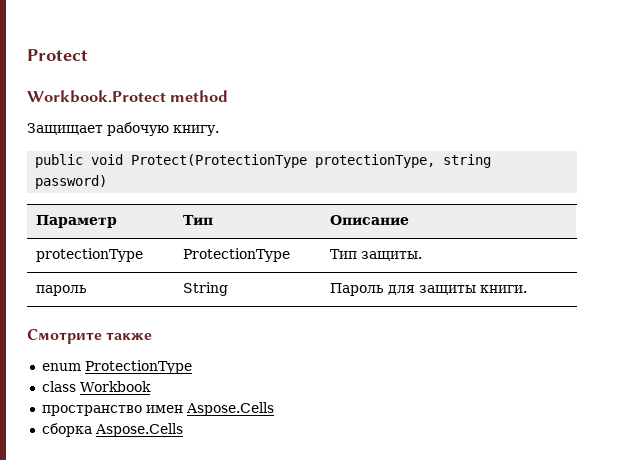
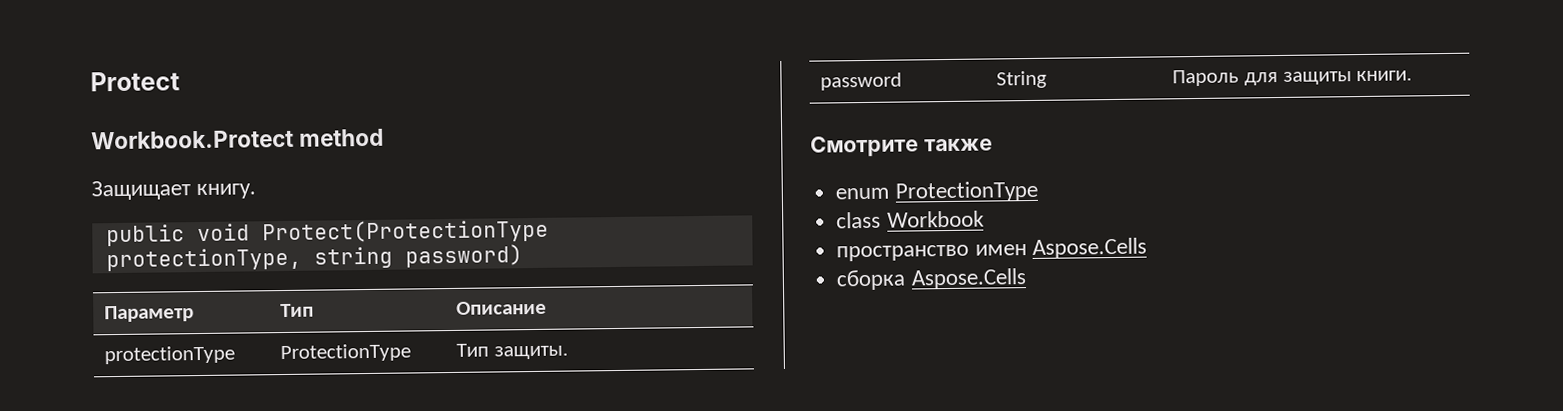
- Защищает рабочую книгу.
+ Защищает книгу.
- пароль | String | Пароль для защиты книги.
+ password | String | Пароль для защиты книги.

